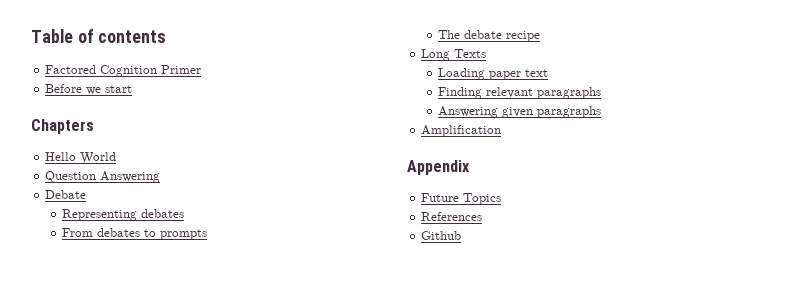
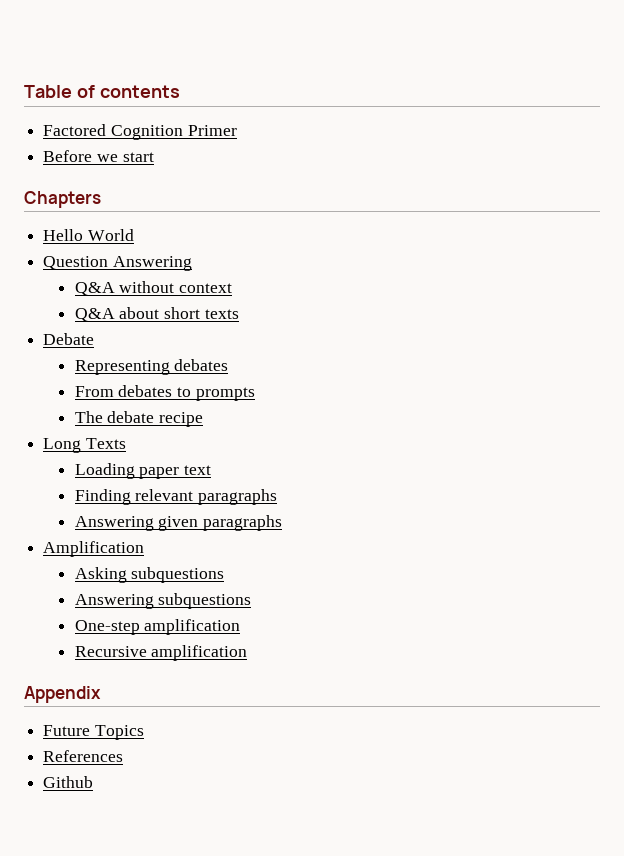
+ Q&A without context
+ Q&A about short texts
+ Asking subquestions
+ Answering subquestions
+ One-step amplification
+ Recursive amplification

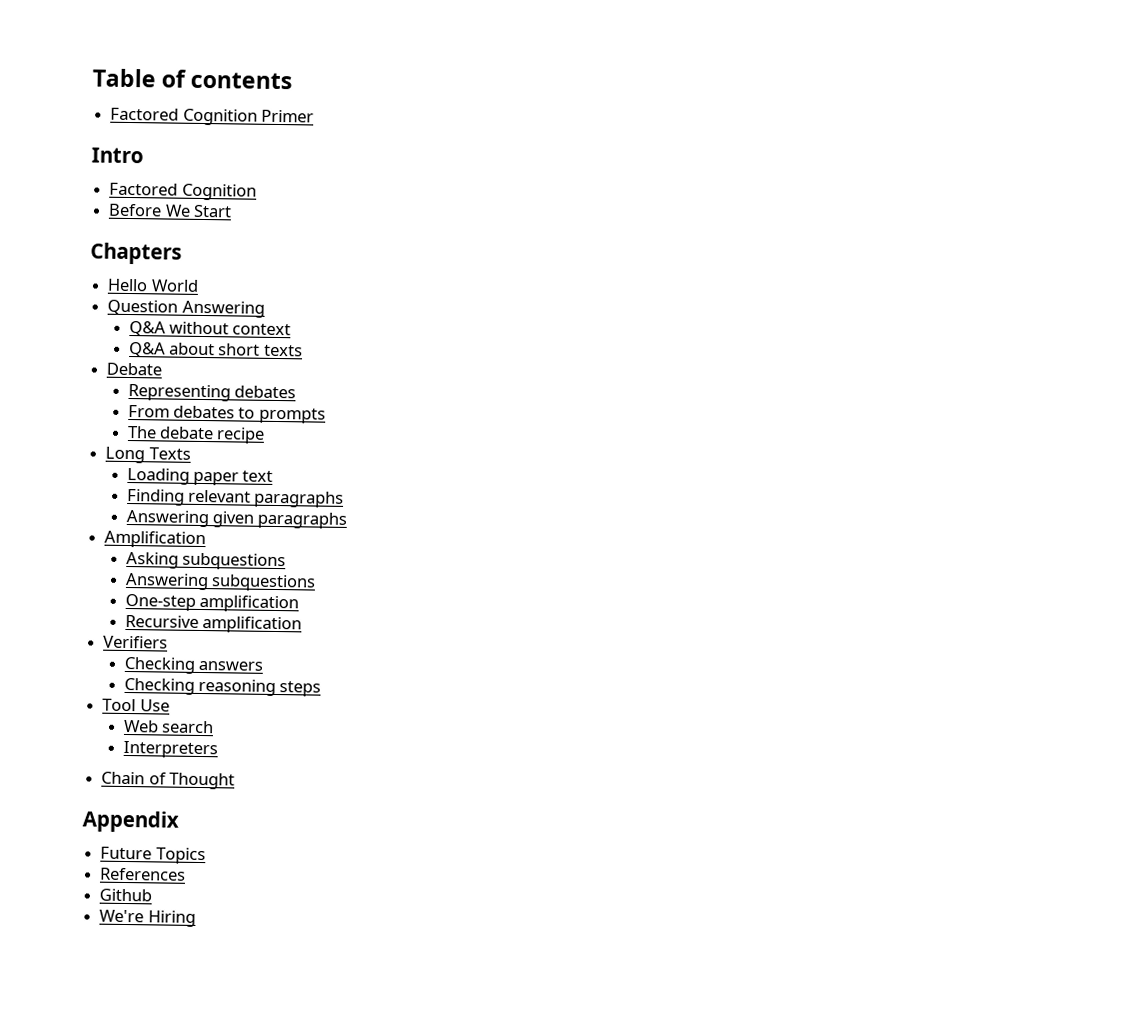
+ Intro
+ Factored Cognition
- Before we start
+ Before We Start
+ Verifiers
+ Checking answers
+ Checking reasoning steps
+ Tool Use
+ Web search
+ Interpreters
+ Chain of Thought
+ We're Hiring

